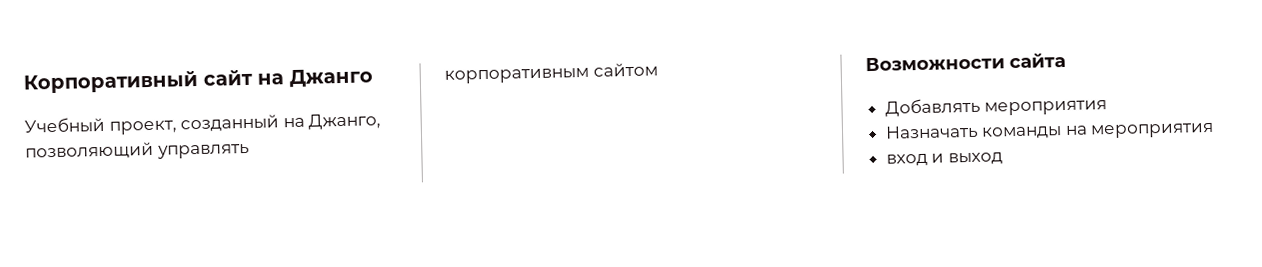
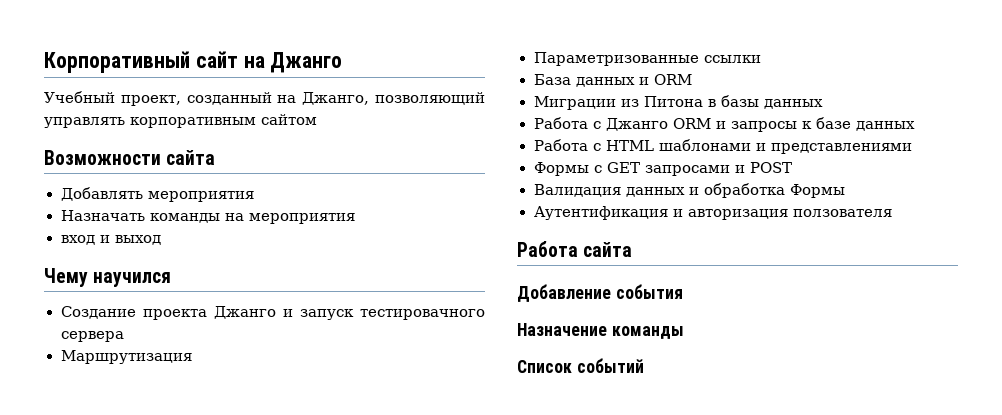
+ Чему научился
+ Создание проекта Джанго и запуск тестировачного сервера
+ Маршрутизация
+ Параметризованные ссылки
+ База данных и ORM
+ Миграции из Питона в базы данных
+ Работа с Джанго ORM и запросы к базе данных
+ Работа с HTML шаблонами и представлениями
+ Формы с GET запросами и POST
+ Валидация данных и обработка Формы
+ Аутентификация и авторизация ползователя
+ Работа сайта
+ Добавление события
+ Назначение команды
+ Список событий

